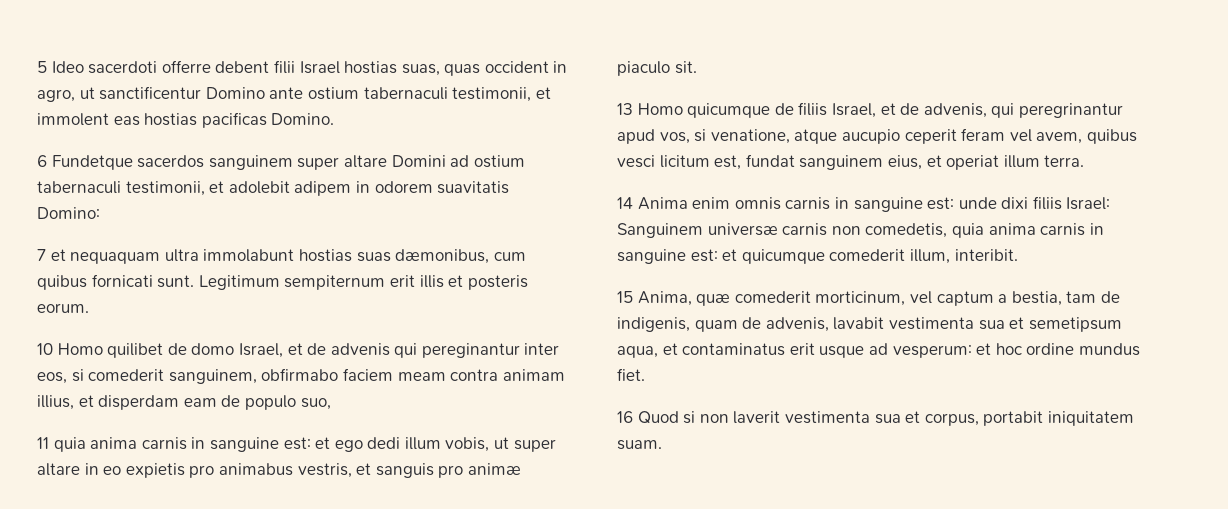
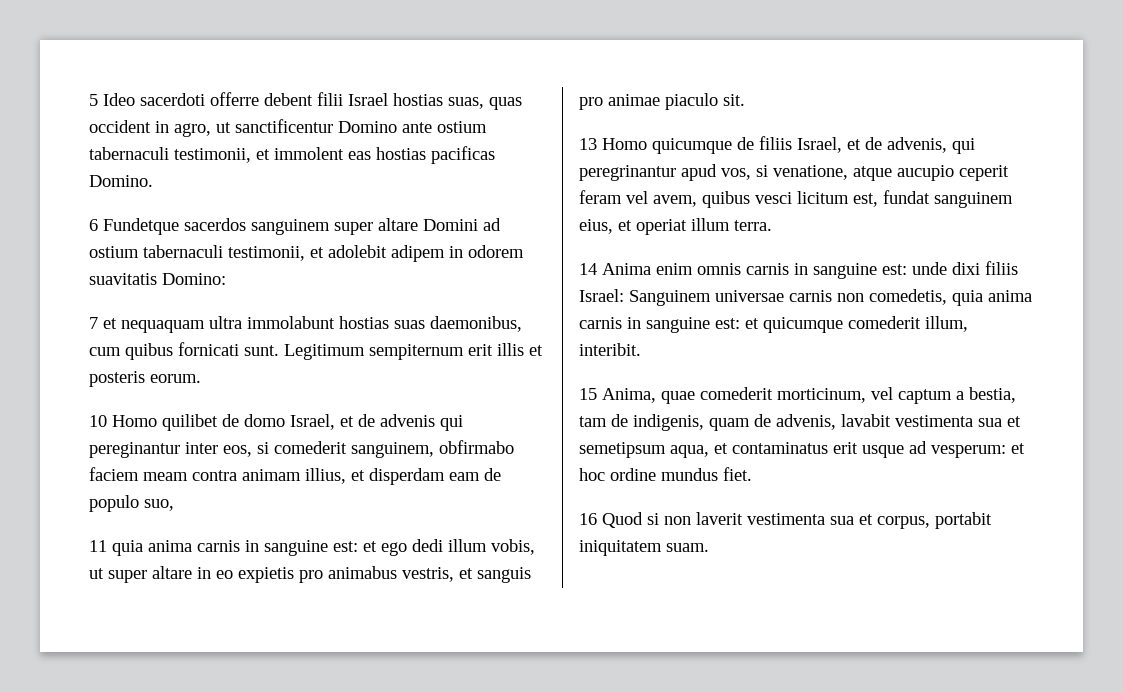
- 7 et nequaquam ultra immolabunt hostias suas dæmonibus, cum quibus fornicati sunt.
+ 7 et nequaquam ultra immolabunt hostias suas daemonibus, cum quibus fornicati sunt.
- 11 quia anima carnis in sanguine est: et ego dedi illum vobis, ut super altare in eo expietis pro animabus vestris, et sanguis pro animæ piaculo sit.
+ 11 quia anima carnis in sanguine est: et ego dedi illum vobis, ut super altare in eo expietis pro animabus vestris, et sanguis pro animae piaculo sit.
- 14 Anima enim omnis carnis in sanguine est: unde dixi filiis Israel: Sanguinem universæ carnis non comedetis, quia anima carnis in sanguine est: et quicumque comederit illum, interibit.
+ 14 Anima enim omnis carnis in sanguine est: unde dixi filiis Israel: Sanguinem universae carnis non comedetis, quia anima carnis in sanguine est: et quicumque comederit illum, interibit.
- 15 Anima, quæ comederit morticinum, vel captum a bestia, tam de indigenis, quam de advenis, lavabit vestimenta sua et semetipsum aqua, et contaminatus erit usque ad vesperum: et hoc ordine mundus fiet.
+ 15 Anima, quae comederit morticinum, vel captum a bestia, tam de indigenis, quam de advenis, lavabit vestimenta sua et semetipsum aqua, et contaminatus erit usque ad vesperum: et hoc ordine mundus fiet.

